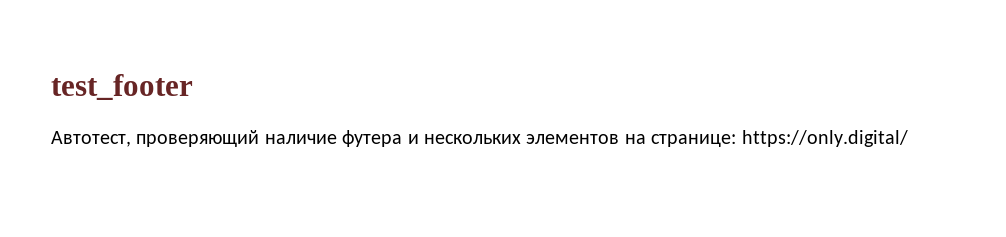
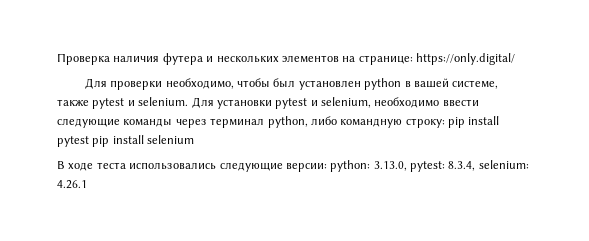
- test_footer
- Автотест, проверяющий наличие футера и нескольких элементов на странице: https://only.digital/
+ Проверка наличия футера и нескольких элементов на странице: https://only.digital/
+ Для проверки необходимо, чтобы был установлен python в вашей системе, также pytest и selenium. Для установки pytest и selenium, необходимо ввести следующие команды через терминал python, либо командную строку: pip install pytest pip install selenium
+ В ходе теста использовались следующие версии: python: 3.13.0, pytest: 8.3.4, selenium: 4.26.1

